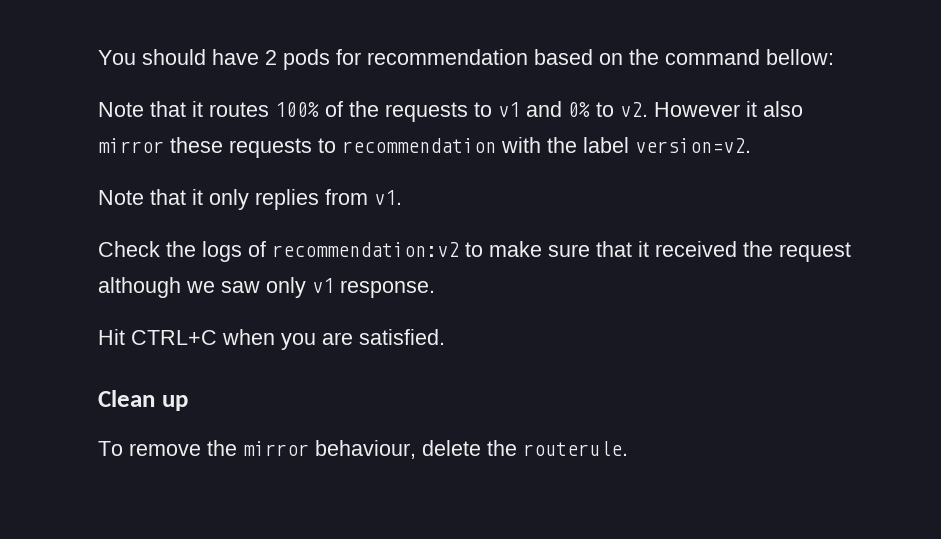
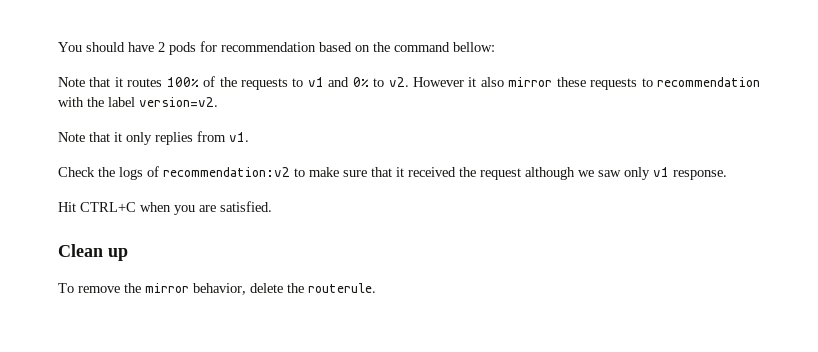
- To remove the mirror behaviour, delete the routerule.
+ To remove the mirror behavior, delete the routerule.

